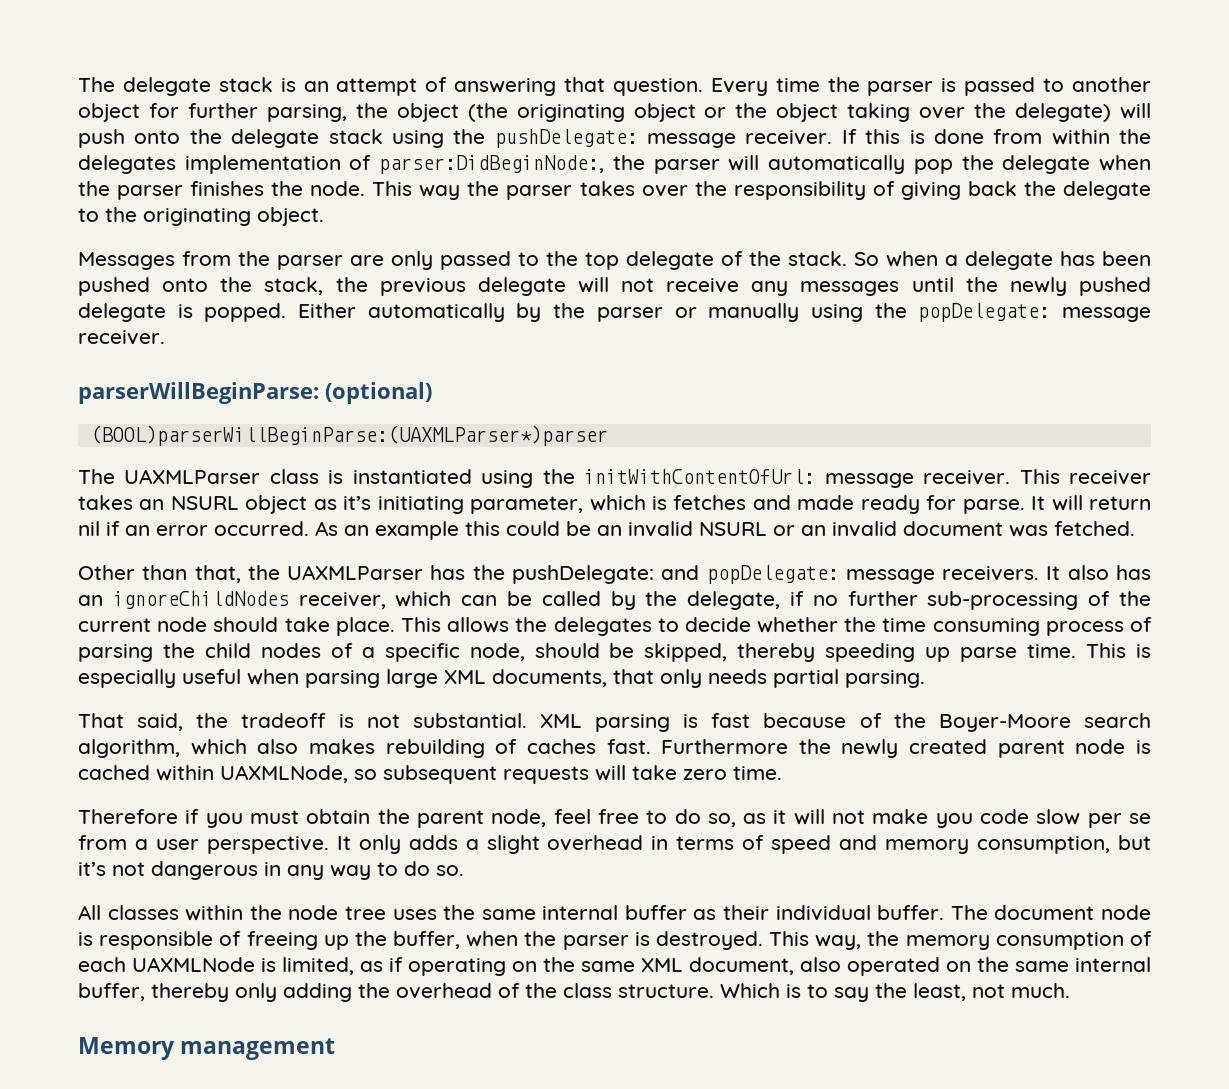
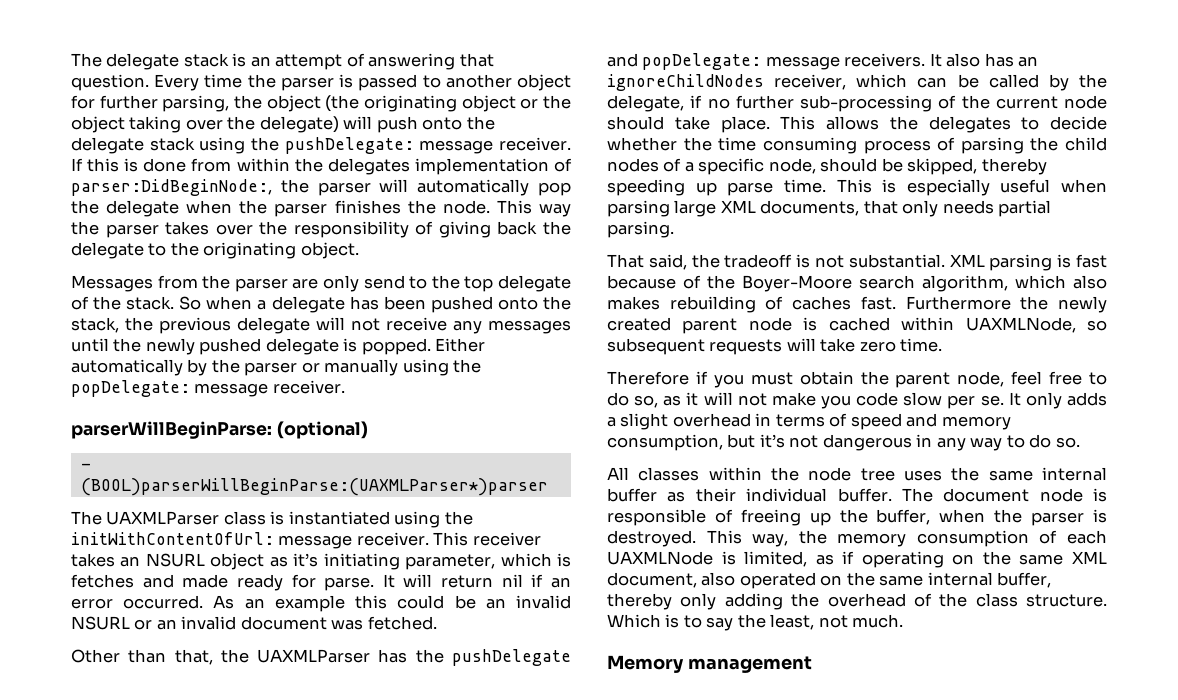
- Messages from the parser are only passed to the top delegate of the stack.
+ Messages from the parser are only send to the top delegate of the stack.
- (BOOL)parserWillBeginParse:(UAXMLParser*)parser
+ - (BOOL)parserWillBeginParse:(UAXMLParser*)parser
- Other than that, the UAXMLParser has the pushDelegate: and popDelegate: message receivers.
+ Other than that, the UAXMLParser has the pushDelegate and popDelegate: message receivers.
- Therefore if you must obtain the parent node, feel free to do so, as it will not make you code slow per se from a user perspective.
+ Therefore if you must obtain the parent node, feel free to do so, as it will not make you code slow per se.

